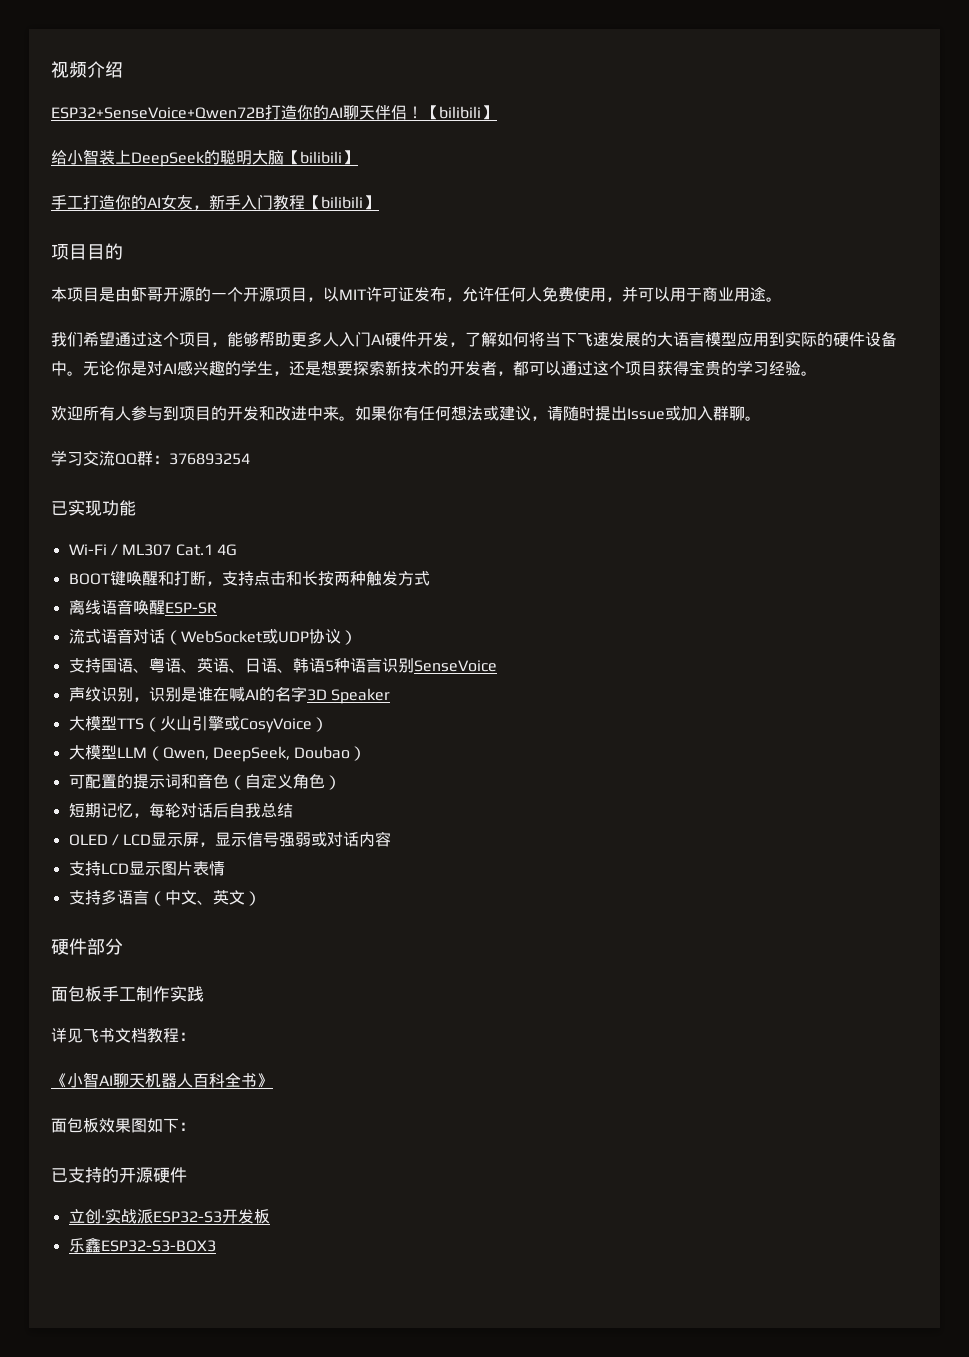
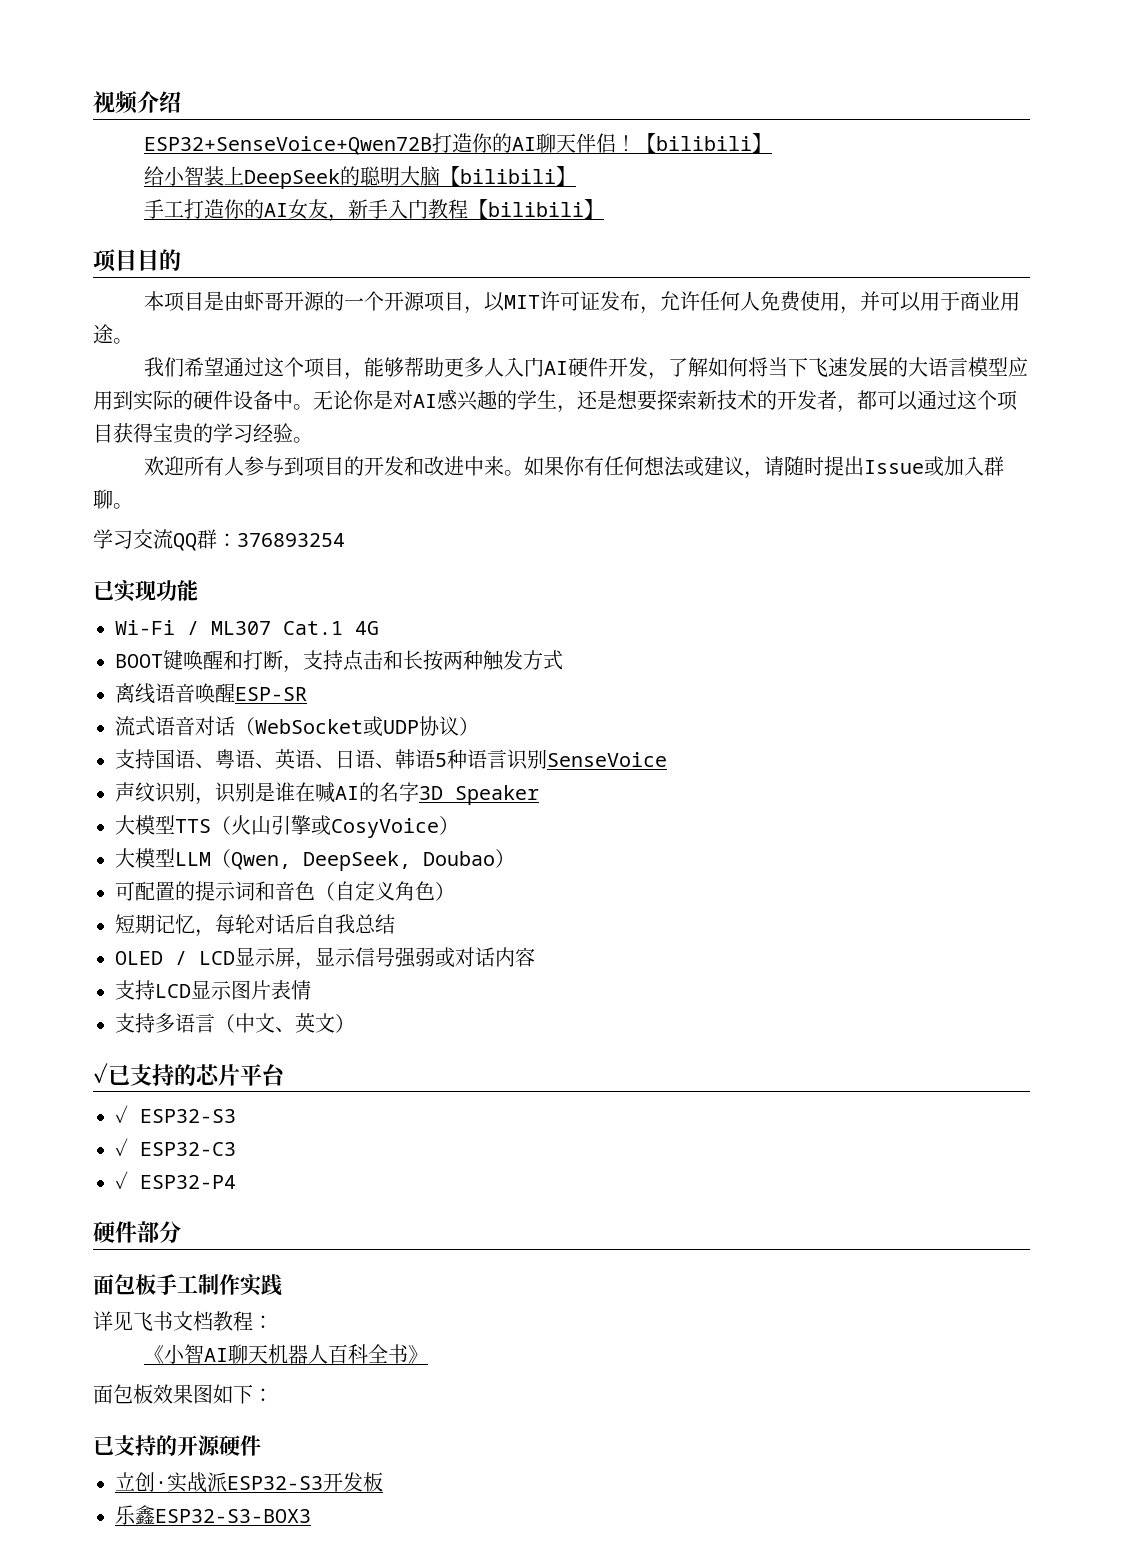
+ ✓已支持的芯片平台
+ ✓ ESP32-S3
+ ✓ ESP32-C3
+ ✓ ESP32-P4

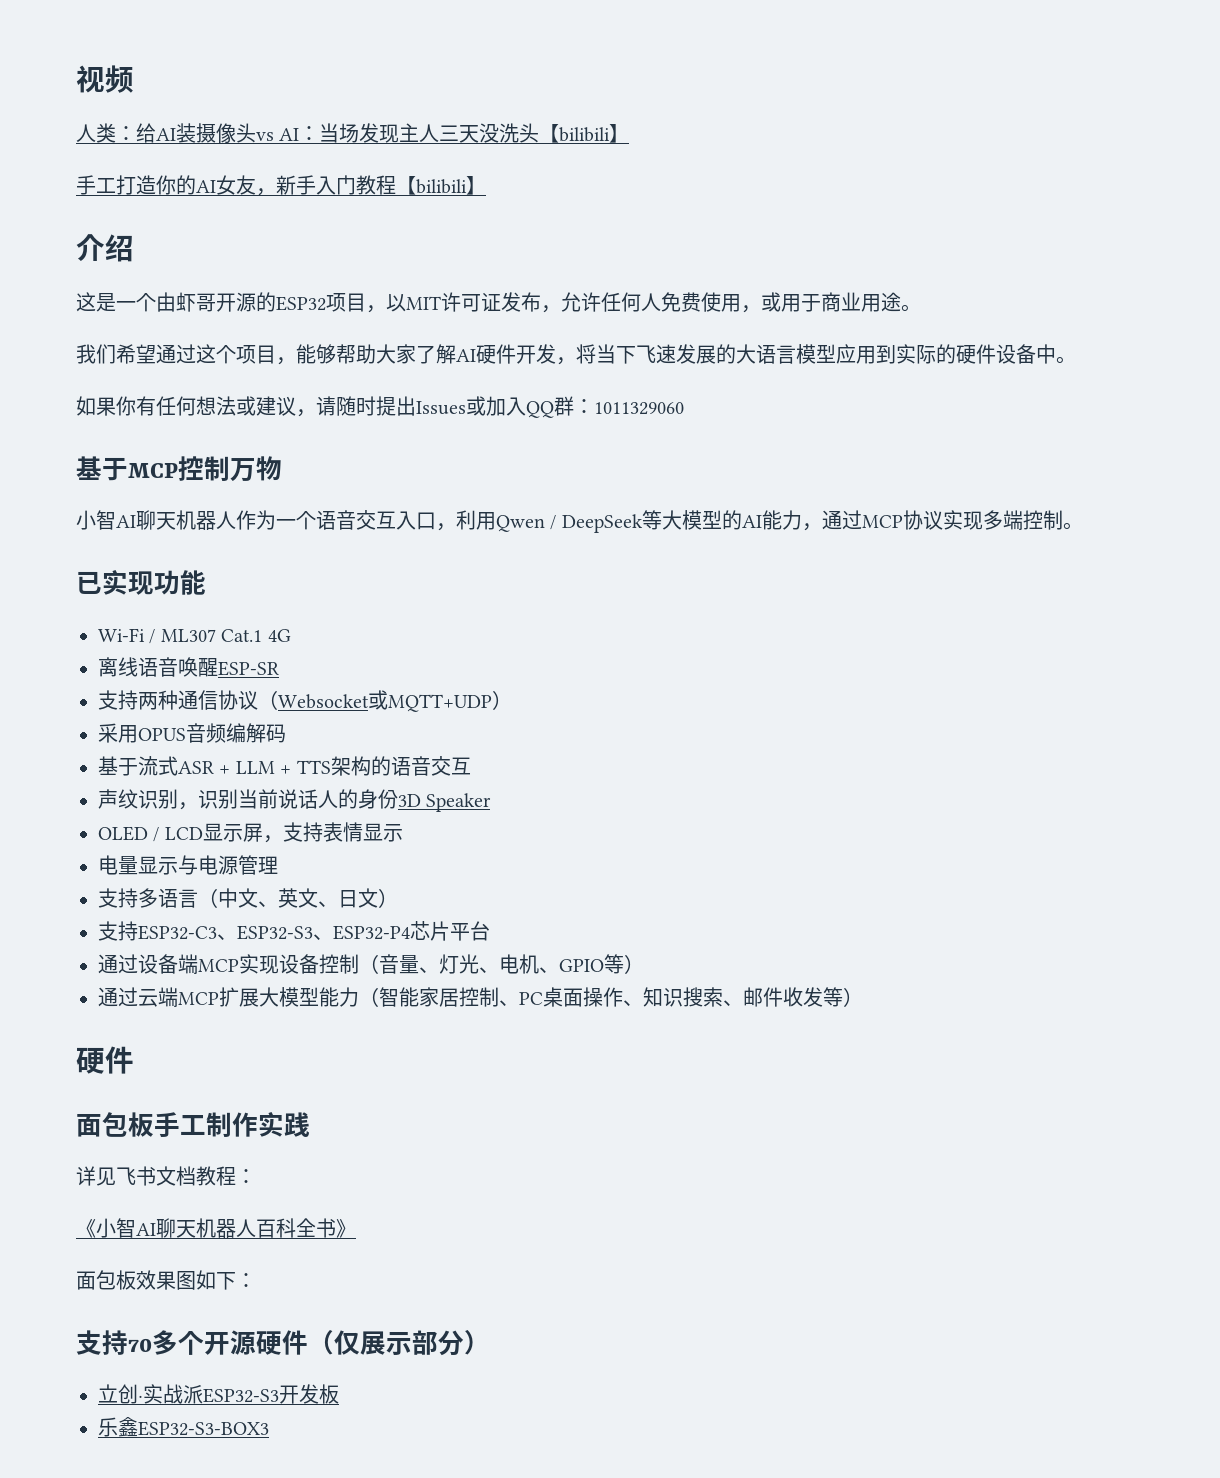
- 视频介绍
- ESP32+SenseVoice+Qwen72B打造你的AI聊天伴侣！【bilibili】
- 给小智装上DeepSeek的聪明大脑【bilibili】
+ 视频
+ 人类：给AI装摄像头vs AI：当场发现主人三天没洗头【bilibili】
- 项目目的
- 本项目是由虾哥开源的一个开源项目，以MIT许可证发布，允许任何人免费使用，并可以用于商业用途。
+ 介绍
+ 这是一个由虾哥开源的ESP32项目，以MIT许可证发布，允许任何人免费使用，或用于商业用途。
- 我们希望通过这个项目，能够帮助更多人入门AI硬件开发，了解如何将当下飞速发展的大语言模型应用到实际的硬件设备中。无论你是对AI感兴趣的学生，还是想要探索新技术的开发者，都可以通过这个项目获得宝贵的学习经验。
- 欢迎所有人参与到项目的开发和改进中来。如果你有任何想法或建议，请随时提出Issue或加入群聊。
- 学习交流QQ群：376893254
+ 我们希望通过这个项目，能够帮助大家了解AI硬件开发，将当下飞速发展的大语言模型应用到实际的硬件设备中。
+ 如果你有任何想法或建议，请随时提出Issues或加入QQ群：1011329060
+ 基于MCP控制万物
+ 小智AI聊天机器人作为一个语音交互入口，利用Qwen / DeepSeek等大模型的AI能力，通过MCP协议实现多端控制。
- BOOT键唤醒和打断，支持点击和长按两种触发方式
  离线语音唤醒ESP-SR
- 流式语音对话（WebSocket或UDP协议）
- 支持国语、粤语、英语、日语、韩语5种语言识别SenseVoice
- 声纹识别，识别是谁在喊AI的名字3D Speaker
- 大模型TTS（火山引擎或CosyVoice）
- 大模型LLM（Qwen, DeepSeek, Doubao）
- 可配置的提示词和音色（自定义角色）
- 短期记忆，每轮对话后自我总结
+ 支持两种通信协议（Websocket或MQTT+UDP）
+ 采用OPUS音频编解码
+ 基于流式ASR + LLM + TTS架构的语音交互
+ 声纹识别，识别当前说话人的身份3D Speaker
- OLED / LCD显示屏，显示信号强弱或对话内容
- 支持LCD显示图片表情
+ OLED / LCD显示屏，支持表情显示
+ 电量显示与电源管理
- 支持多语言（中文、英文）
- ✓已支持的芯片平台
- ✓ ESP32-S3
- ✓ ESP32-C3
- ✓ ESP32-P4
- 硬件部分
+ 支持多语言（中文、英文、日文）
+ 支持ESP32-C3、ESP32-S3、ESP32-P4芯片平台
+ 通过设备端MCP实现设备控制（音量、灯光、电机、GPIO等）
+ 通过云端MCP扩展大模型能力（智能家居控制、PC桌面操作、知识搜索、邮件收发等）
+ 硬件
- 已支持的开源硬件
+ 支持70多个开源硬件（仅展示部分）

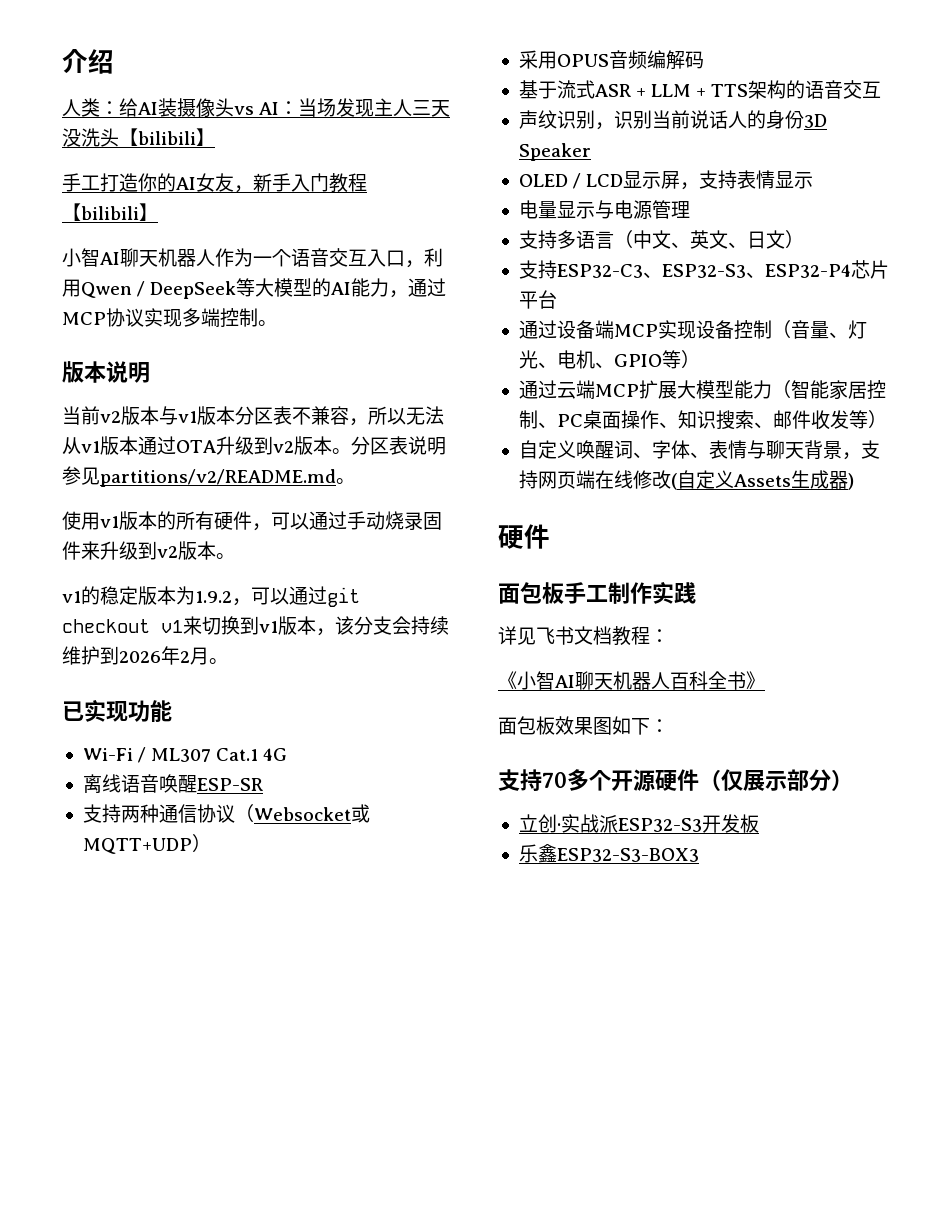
- 视频
+ 介绍
- 介绍
- 这是一个由虾哥开源的ESP32项目，以MIT许可证发布，允许任何人免费使用，或用于商业用途。
- 我们希望通过这个项目，能够帮助大家了解AI硬件开发，将当下飞速发展的大语言模型应用到实际的硬件设备中。
- 如果你有任何想法或建议，请随时提出Issues或加入QQ群：1011329060
- 基于MCP控制万物
+ 版本说明
+ 当前v2版本与v1版本分区表不兼容，所以无法从v1版本通过OTA升级到v2版本。分区表说明参见partitions/v2/README.md。
+ 使用v1版本的所有硬件，可以通过手动烧录固件来升级到v2版本。
+ v1的稳定版本为1.9.2，可以通过git checkout v1来切换到v1版本，该分支会持续维护到2026年2月。
+ 自定义唤醒词、字体、表情与聊天背景，支持网页端在线修改(自定义Assets生成器)

